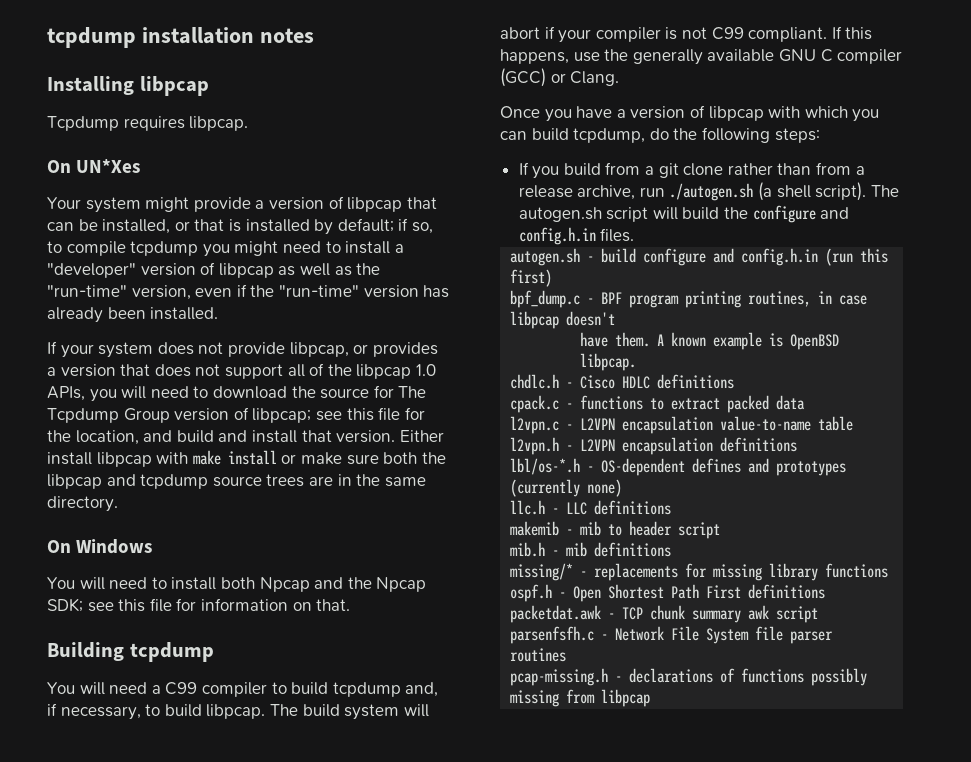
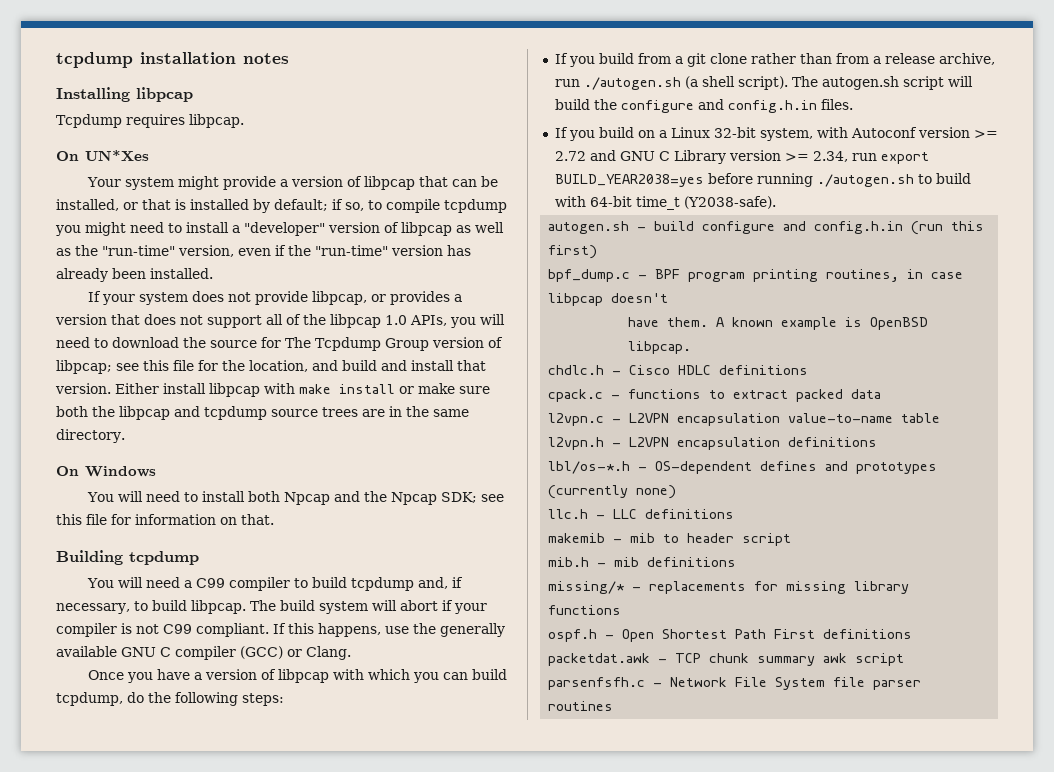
+ If you build on a Linux 32-bit system, with Autoconf version >= 2.72 and GNU C Library version >= 2.34, run export BUILD_YEAR2038=yes before running ./autogen.sh to build with 64-bit time_t (Y2038-safe).
- pcap-missing.h - declarations of functions possibly missing from libpcap

